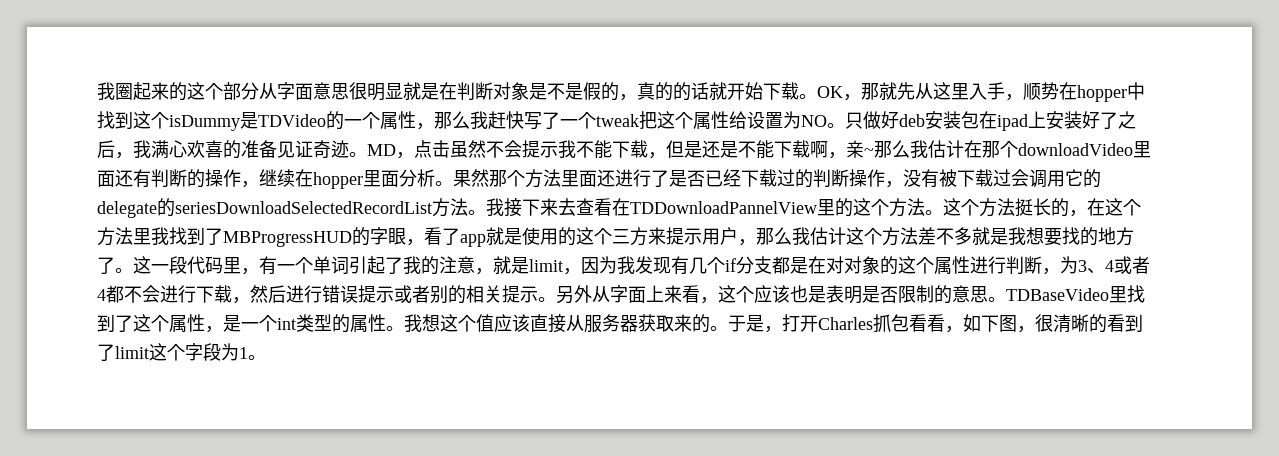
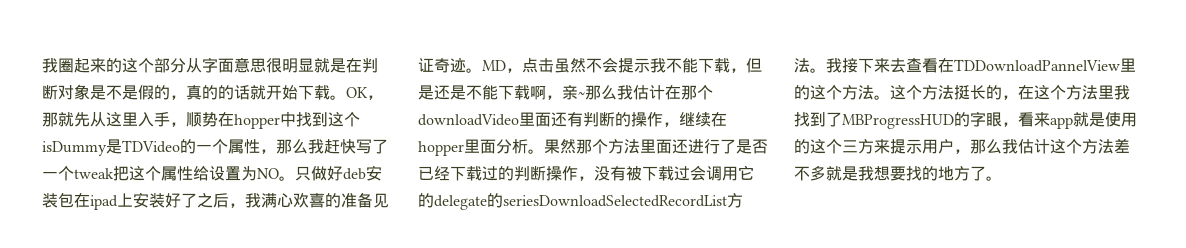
- 这个方法挺长的，在这个方法里我找到了MBProgressHUD的字眼，看了app就是使用的这个三方来提示用户，那么我估计这个方法差不多就是我想要找的地方了。这一段代码里，有一个单词引起了我的注意，就是limit，因为我发现有几个if分支都是在对对象的这个属性进行判断，为3、4或者4都不会进行下载，然后进行错误提示或者别的相关提示。另外从字面上来看，这个应该也是表明是否限制的意思。TDBaseVideo里找到了这个属性，是一个int类型的属性。我想这个值应该直接从服务器获取来的。于是，打开Charles抓包看看，如下图，很清晰的看到了limit这个字段为1。
+ 这个方法挺长的，在这个方法里我找到了MBProgressHUD的字眼，看来app就是使用的这个三方来提示用户，那么我估计这个方法差不多就是我想要找的地方了。

